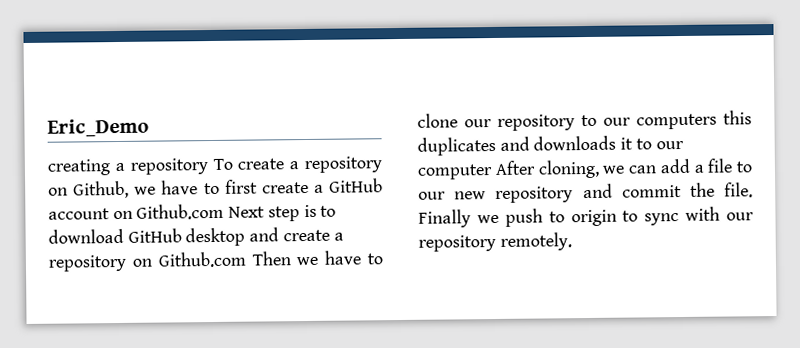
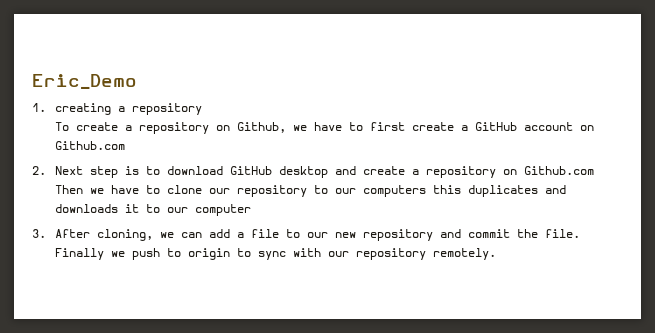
- creating a repository To create a repository on Github, we have to first create a GitHub account on Github.com Next step is to download GitHub desktop and create a repository on Github.com Then we have to clone our repository to our computers this duplicates and downloads it to our computer After cloning, we can add a file to our new repository and commit the file.
+ 1. creating a repository
+ To create a repository on Github, we have to first create a GitHub account on Github.com
+ 2. Next step is to download GitHub desktop and create a repository on Github.com Then we have to clone our repository to our computers this duplicates and downloads it to our computer
+ 3. After cloning, we can add a file to our new repository and commit the file.

